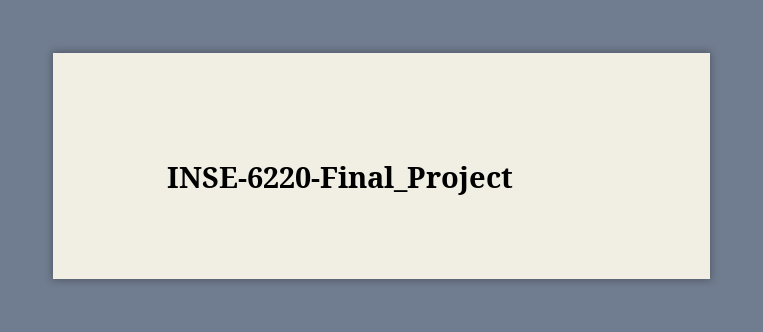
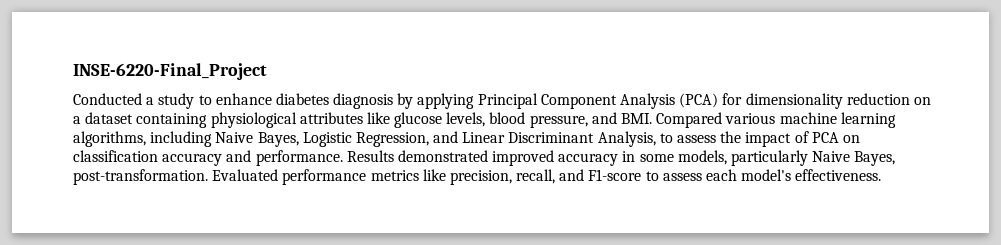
+ Conducted a study to enhance diabetes diagnosis by applying Principal Component Analysis (PCA) for dimensionality reduction on a dataset containing physiological attributes like glucose levels, blood pressure, and BMI. Compared various machine learning algorithms, including Naive Bayes, Logistic Regression, and Linear Discriminant Analysis, to assess the impact of PCA on classification accuracy and performance. Results demonstrated improved accuracy in some models, particularly Naive Bayes, post-transformation. Evaluated performance metrics like precision, recall, and F1-score to assess each model's effectiveness.

